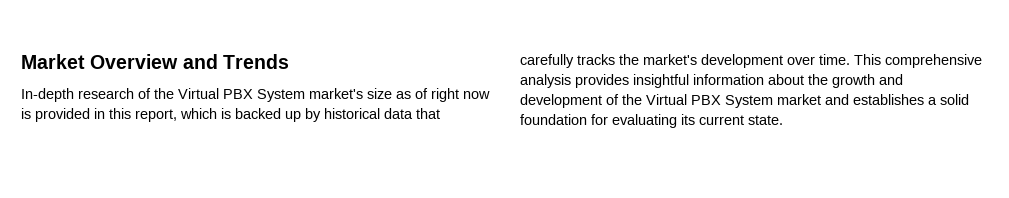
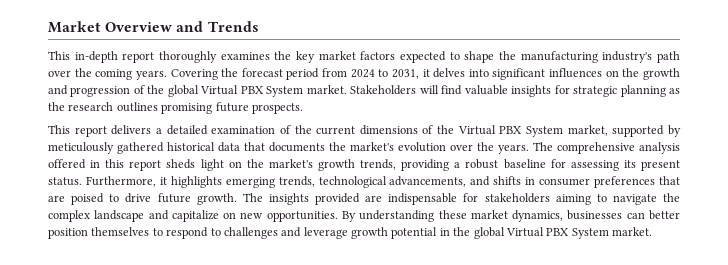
- In-depth research of the Virtual PBX System market's size as of right now is provided in this report, which is backed up by historical data that carefully tracks the market's development over time. This comprehensive analysis provides insightful information about the growth and development of the Virtual PBX System market and establishes a solid foundation for evaluating its current state.
+ This in-depth report thoroughly examines the key market factors expected to shape the manufacturing industry's path over the coming years. Covering the forecast period from 2024 to 2031, it delves into significant influences on the growth and progression of the global Virtual PBX System market. Stakeholders will find valuable insights for strategic planning as the research outlines promising future prospects.
+ This report delivers a detailed examination of the current dimensions of the Virtual PBX System market, supported by meticulously gathered historical data that documents the market's evolution over the years. The comprehensive analysis offered in this report sheds light on the market's growth trends, providing a robust baseline for assessing its present status. Furthermore, it highlights emerging trends, technological advancements, and shifts in consumer preferences that are poised to drive future growth. The insights provided are indispensable for stakeholders aiming to navigate the complex landscape and capitalize on new opportunities. By understanding these market dynamics, businesses can better position themselves to respond to challenges and leverage growth potential in the global Virtual PBX System market.

